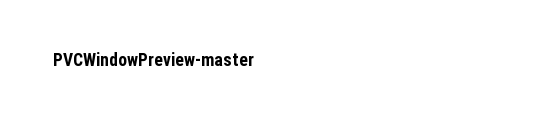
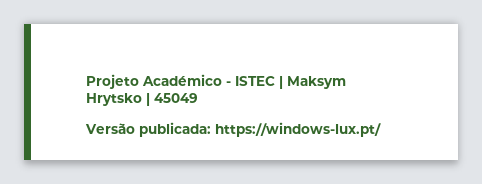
- PVCWindowPreview-master
+ Projeto Académico - ISTEC | Maksym Hrytsko | 45049
+ Versão publicada: https://windows-lux.pt/

